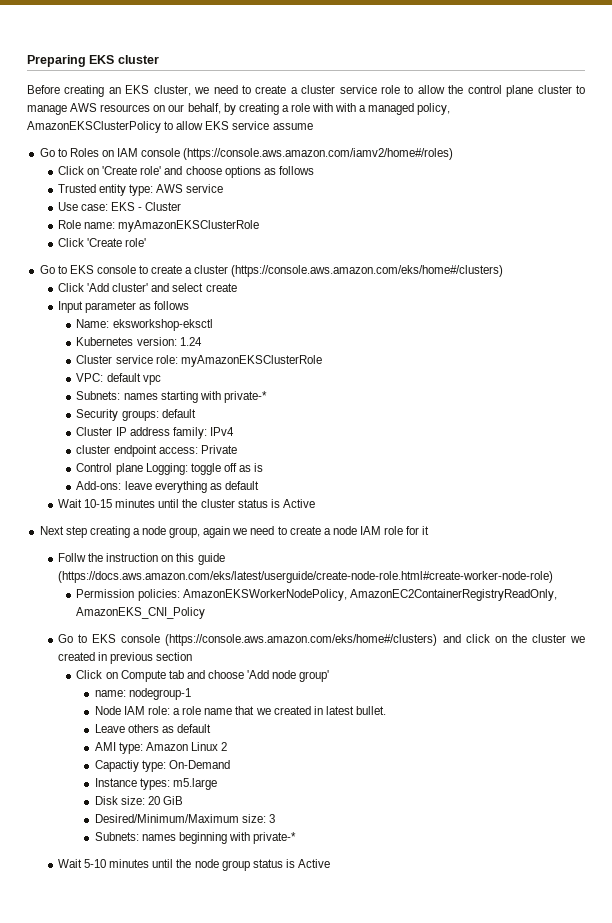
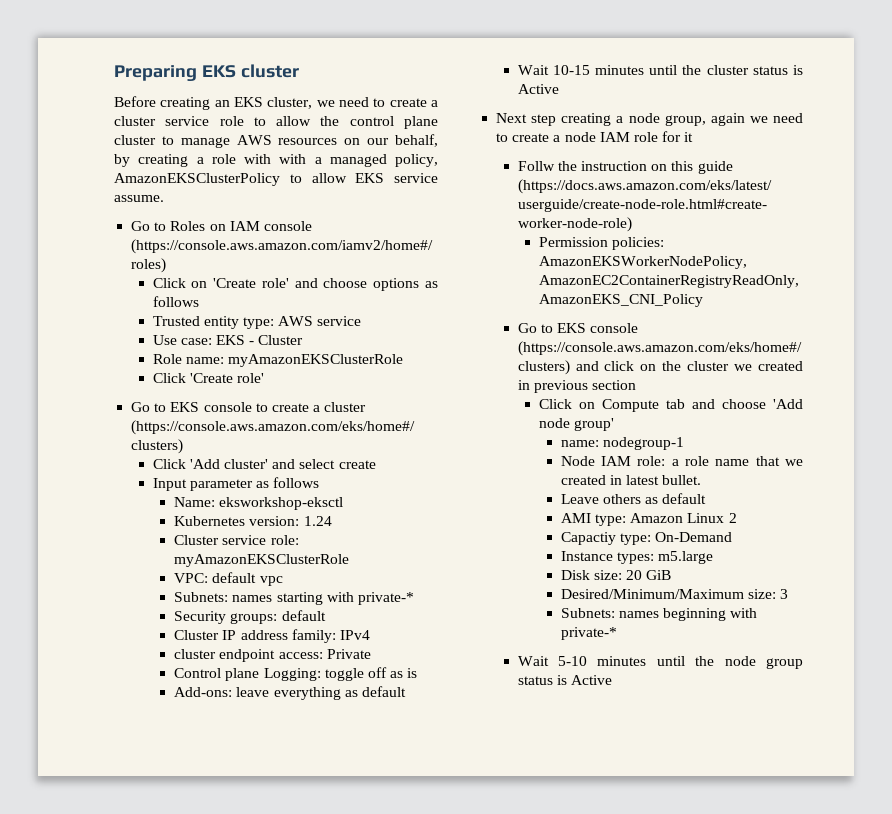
- Before creating an EKS cluster, we need to create a cluster service role to allow the control plane cluster to manage AWS resources on our behalf, by creating a role with with a managed policy, AmazonEKSClusterPolicy to allow EKS service assume
+ Before creating an EKS cluster, we need to create a cluster service role to allow the control plane cluster to manage AWS resources on our behalf, by creating a role with with a managed policy, AmazonEKSClusterPolicy to allow EKS service assume.

